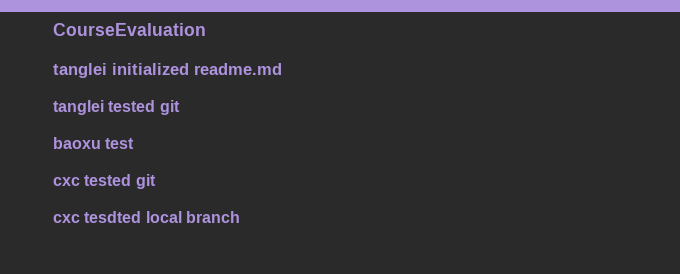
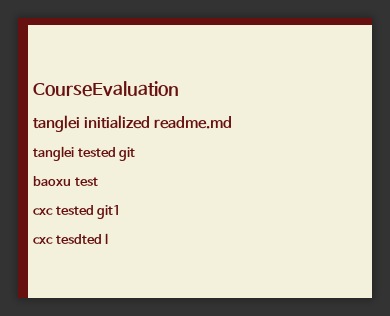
- cxc tested git
+ cxc tested git1
- cxc tesdted local branch
+ cxc tesdted l

